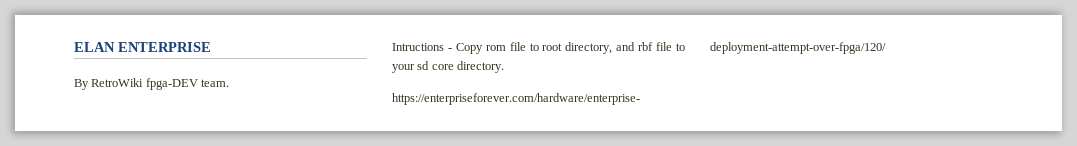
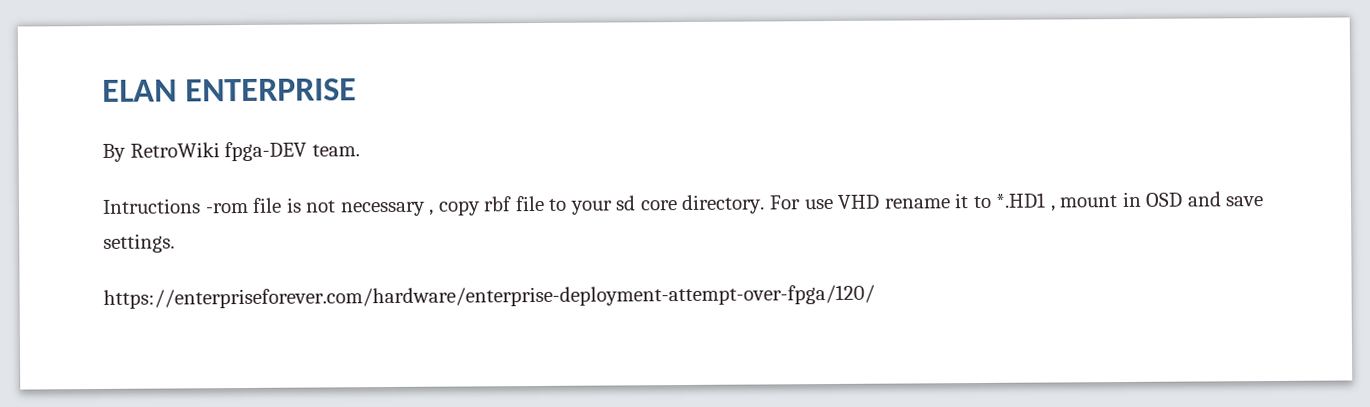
- Intructions - Copy rom file to root directory, and rbf file to your sd core directory.
+ Intructions -rom file is not necessary , copy rbf file to your sd core directory. For use VHD rename it to *.HD1 , mount in OSD and save settings.

